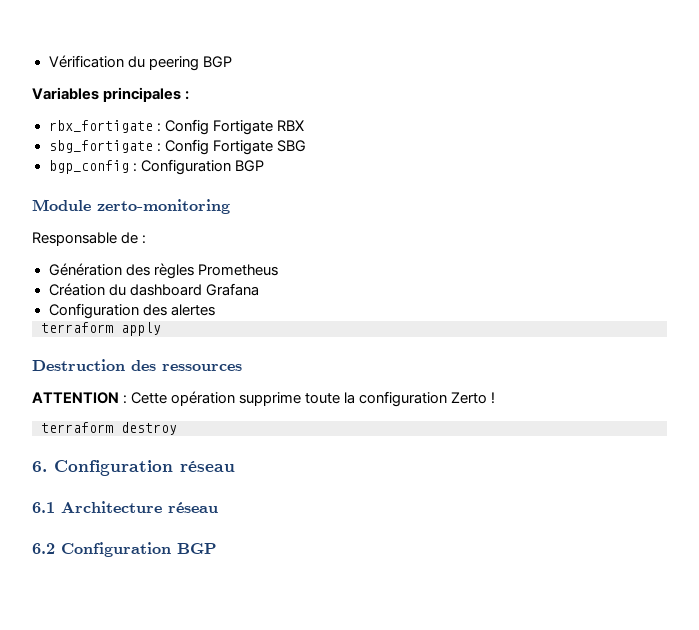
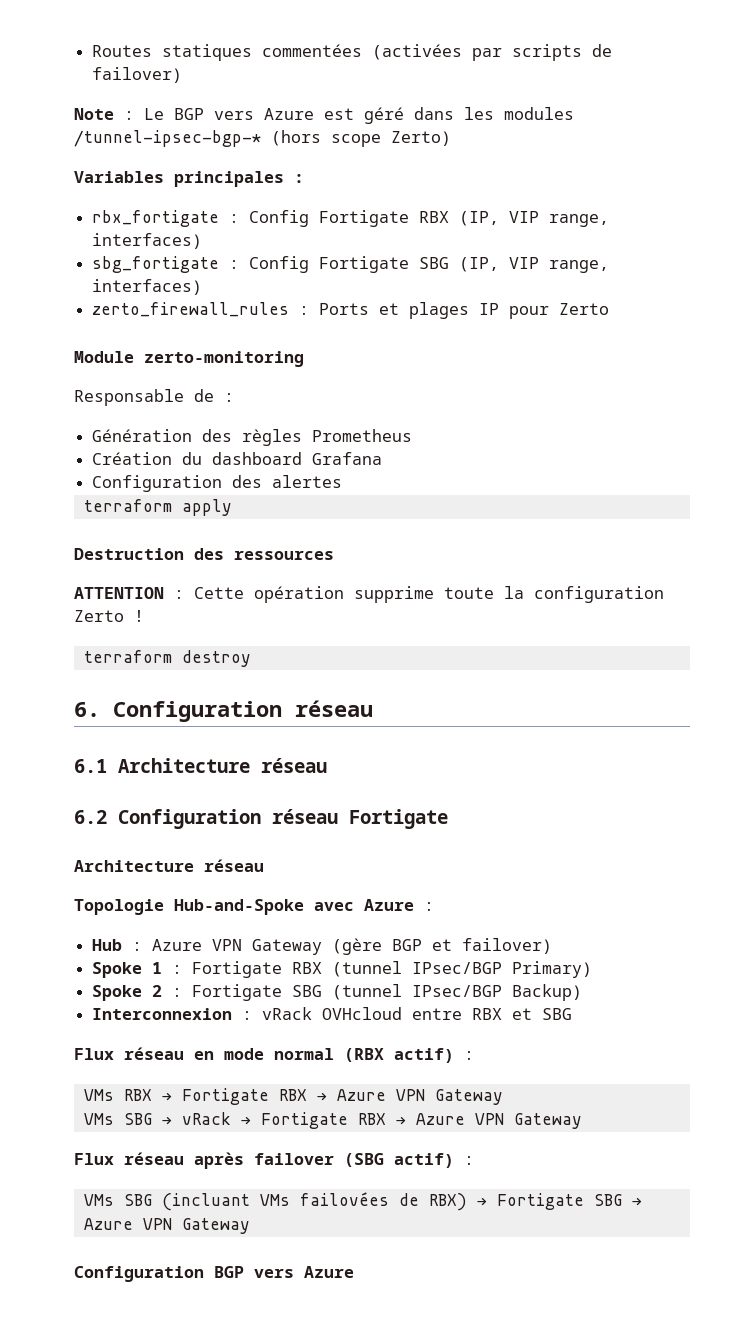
- Vérification du peering BGP
+ Routes statiques commentées (activées par scripts de failover)
+ Note : Le BGP vers Azure est géré dans les modules /tunnel-ipsec-bgp-* (hors scope Zerto)
- rbx_fortigate : Config Fortigate RBX
+ rbx_fortigate : Config Fortigate RBX (IP, VIP range, interfaces)
- sbg_fortigate : Config Fortigate SBG
- bgp_config : Configuration BGP
+ sbg_fortigate : Config Fortigate SBG (IP, VIP range, interfaces)
+ zerto_firewall_rules : Ports et plages IP pour Zerto
- 6.2 Configuration BGP
+ 6.2 Configuration réseau Fortigate
+ Architecture réseau
+ Topologie Hub-and-Spoke avec Azure :
+ Hub : Azure VPN Gateway (gère BGP et failover)
+ Spoke 1 : Fortigate RBX (tunnel IPsec/BGP Primary)
+ Spoke 2 : Fortigate SBG (tunnel IPsec/BGP Backup)
+ Interconnexion : vRack OVHcloud entre RBX et SBG
+ Flux réseau en mode normal (RBX actif) :
+ VMs RBX → Fortigate RBX → Azure VPN Gateway
+ VMs SBG → vRack → Fortigate RBX → Azure VPN Gateway
+ Flux réseau après failover (SBG actif) :
+ VMs SBG (incluant VMs failovées de RBX) → Fortigate SBG → Azure VPN Gateway
+ Configuration BGP vers Azure

